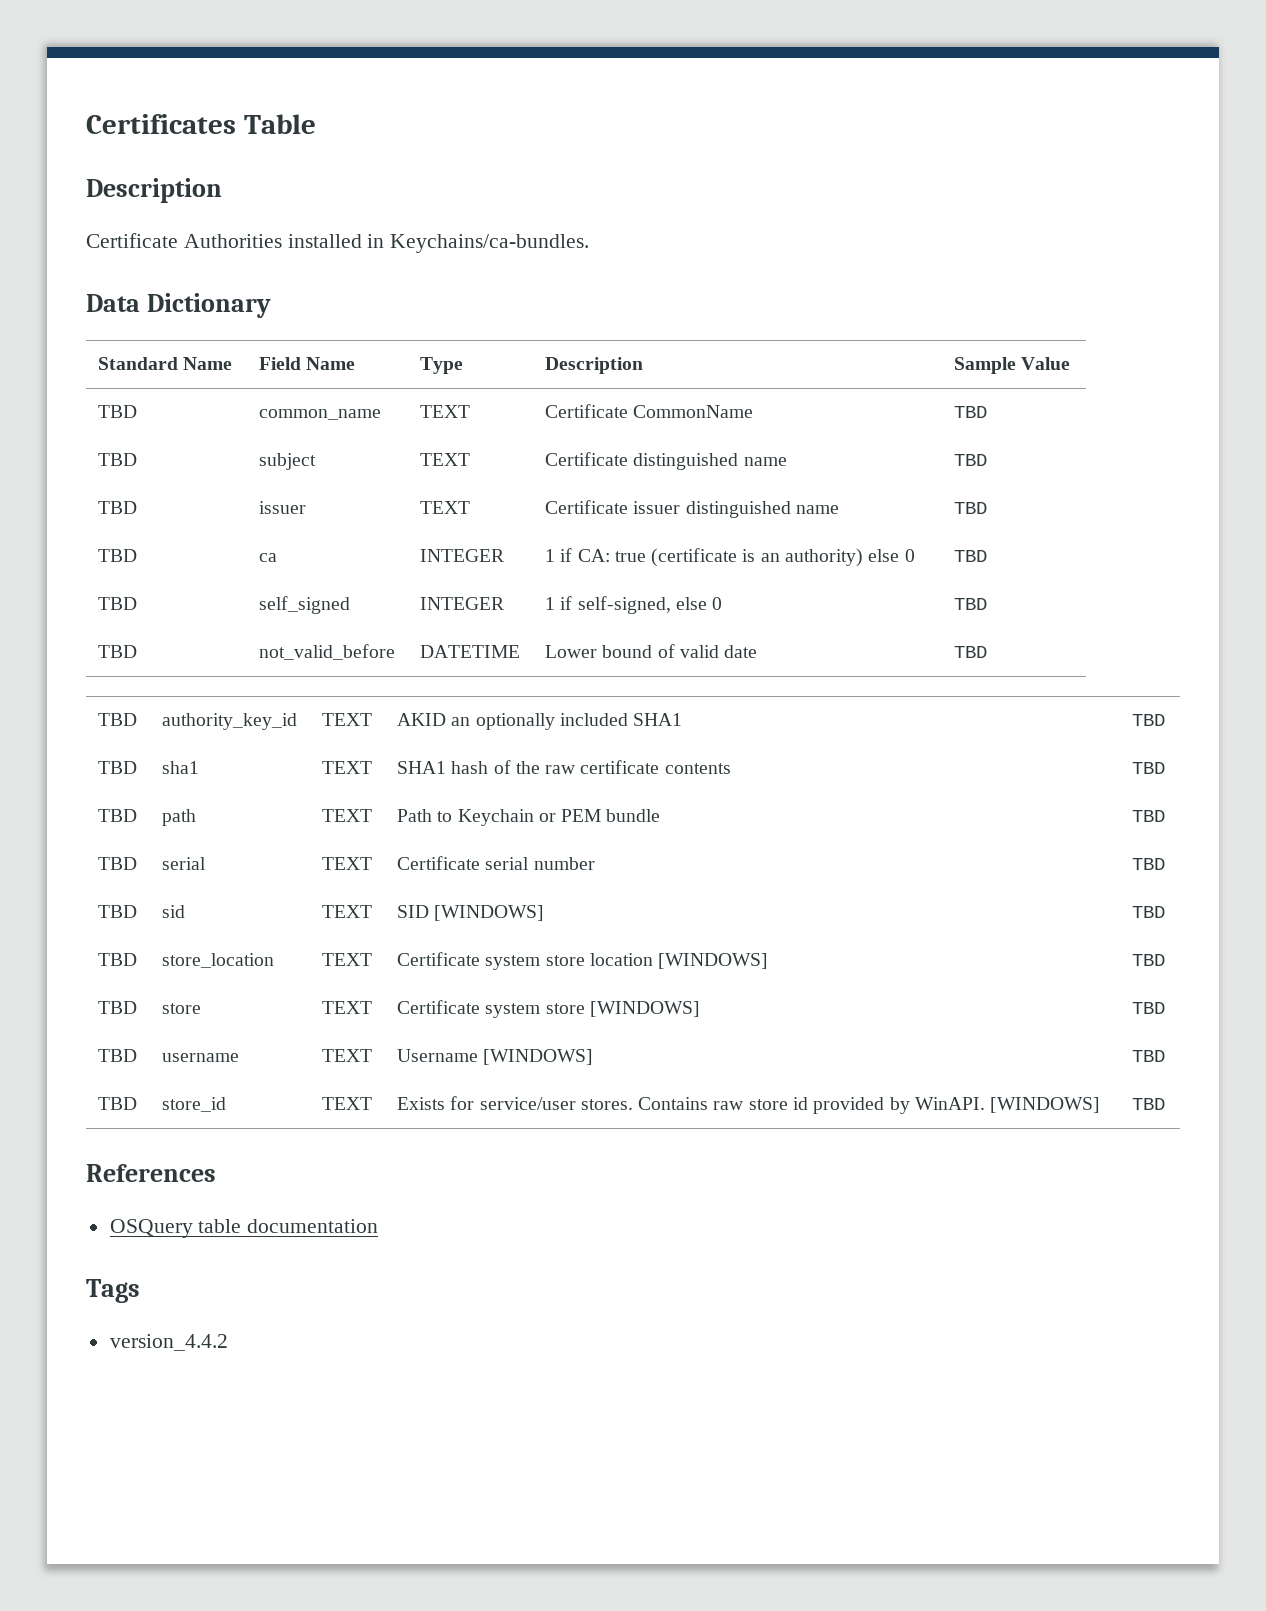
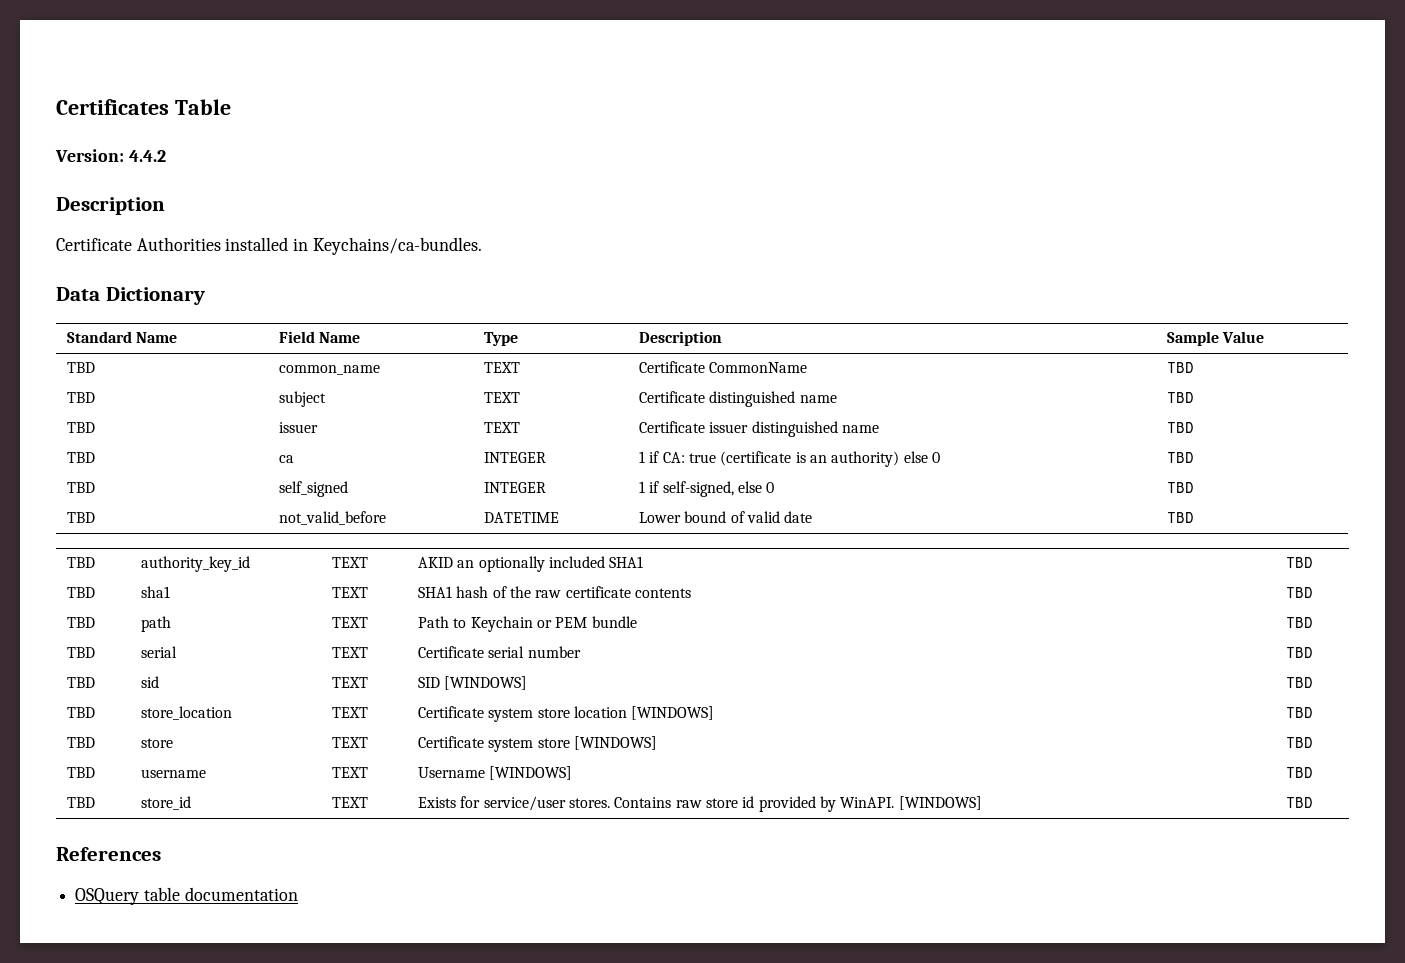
+ Version: 4.4.2
- Tags
- version_4.4.2

